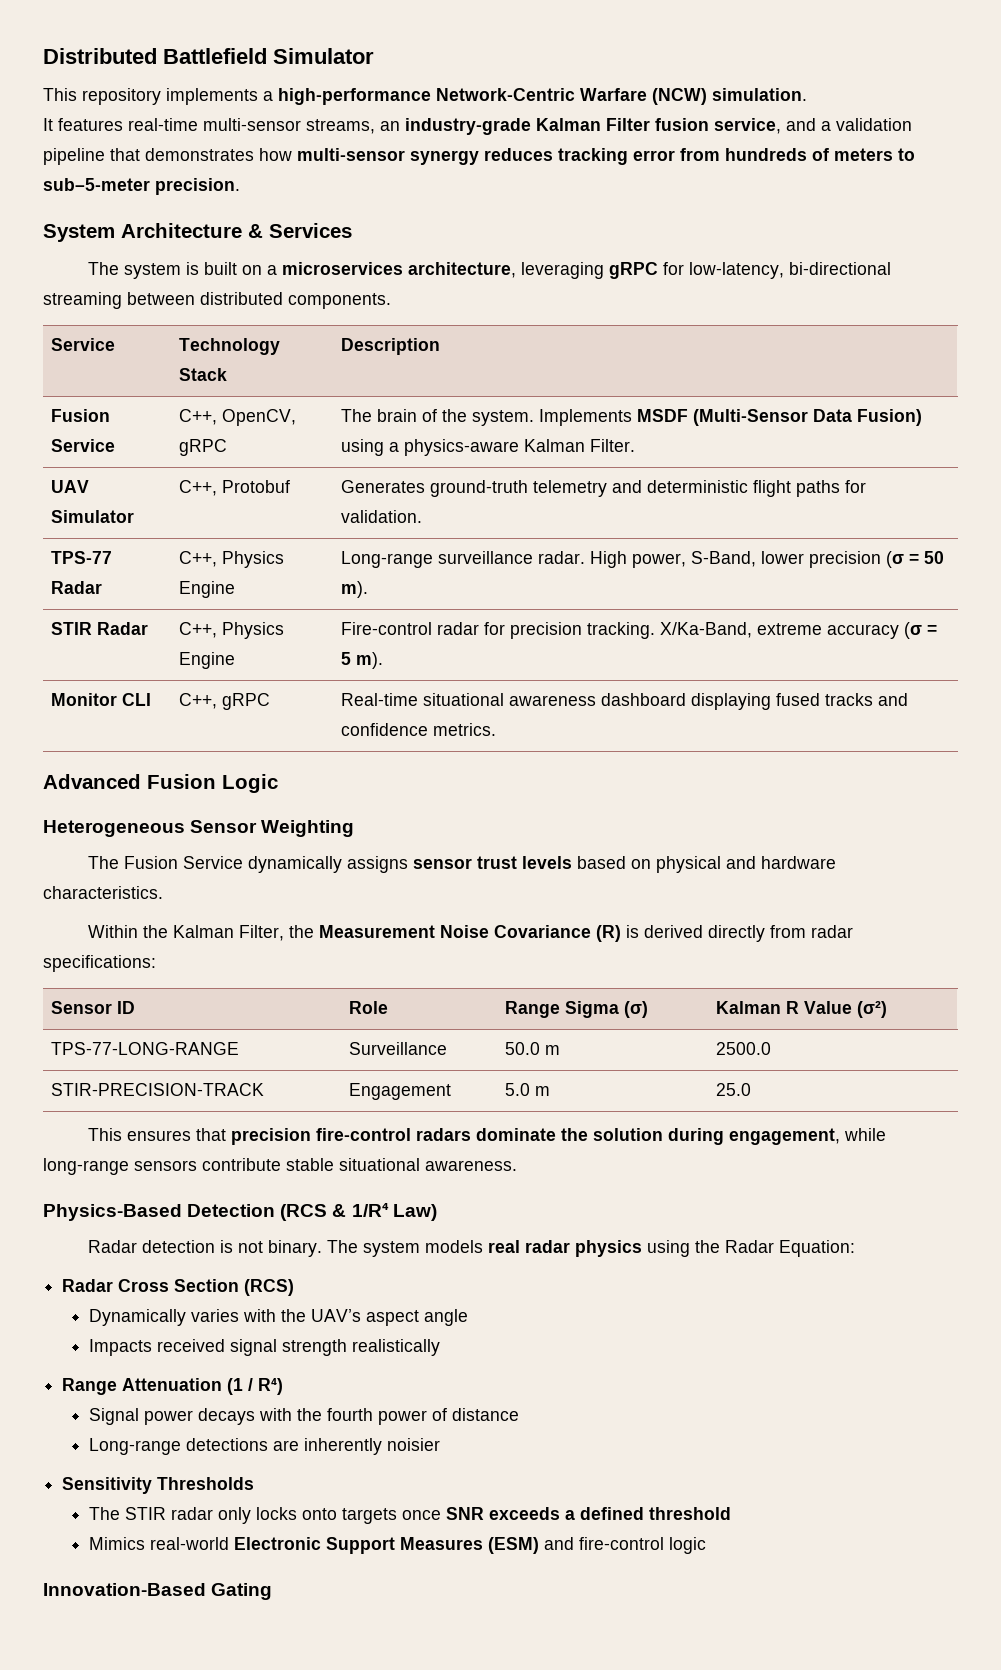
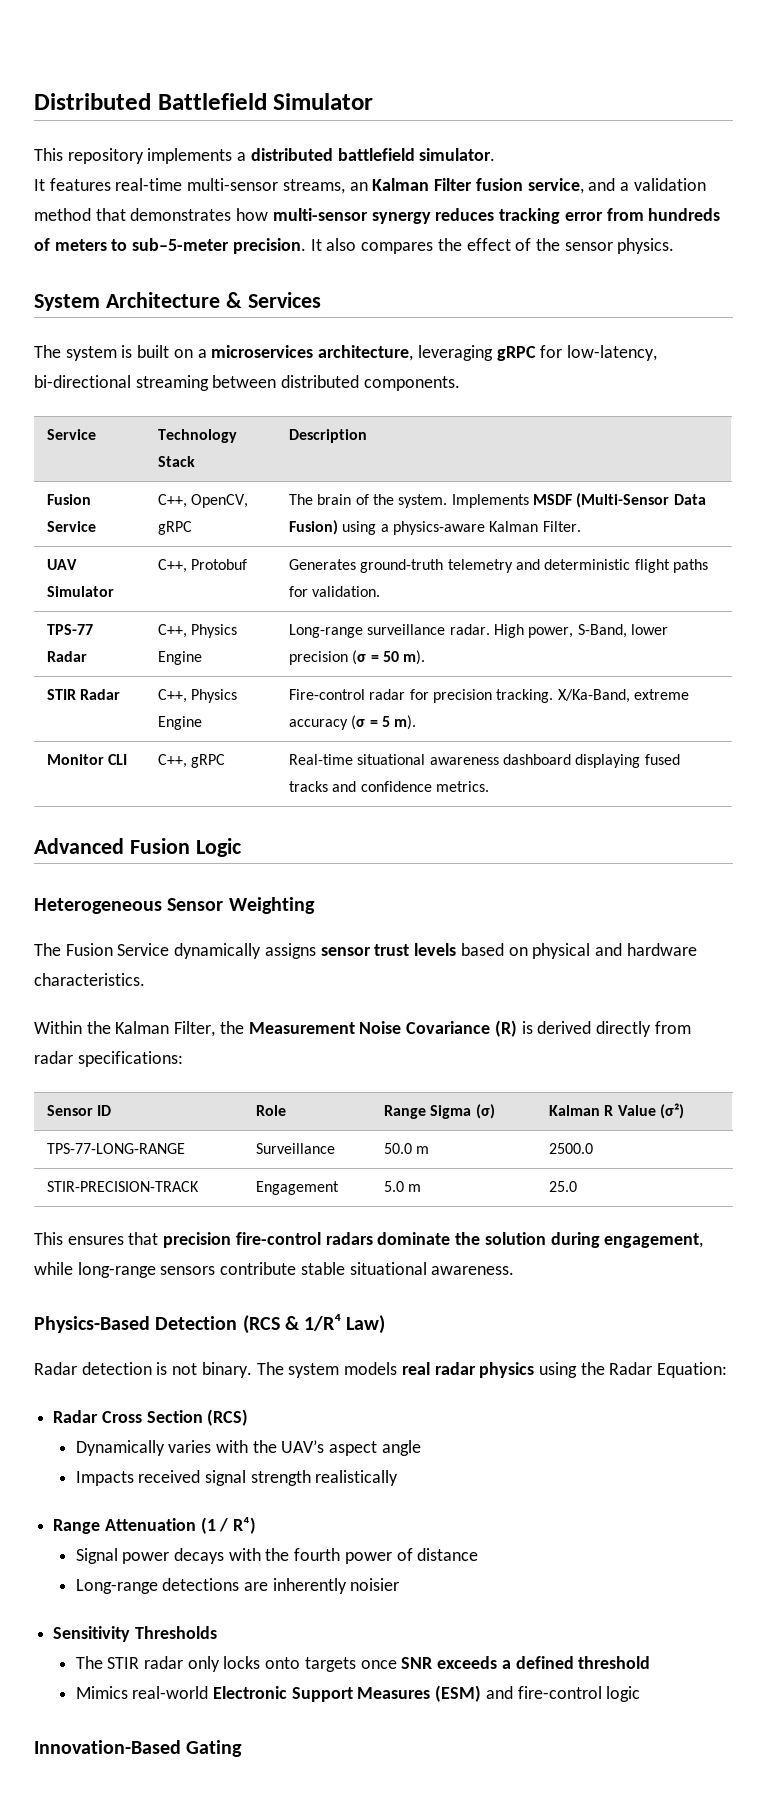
- This repository implements a high-performance Network-Centric Warfare (NCW) simulation.
+ This repository implements a distributed battlefield simulator.
- It features real-time multi-sensor streams, an industry-grade Kalman Filter fusion service, and a validation pipeline that demonstrates how multi-sensor synergy reduces tracking error from hundreds of meters to sub–5-meter precision.
+ It features real-time multi-sensor streams, an Kalman Filter fusion service, and a validation method that demonstrates how multi-sensor synergy reduces tracking error from hundreds of meters to sub–5-meter precision. It also compares the effect of the sensor physics.

